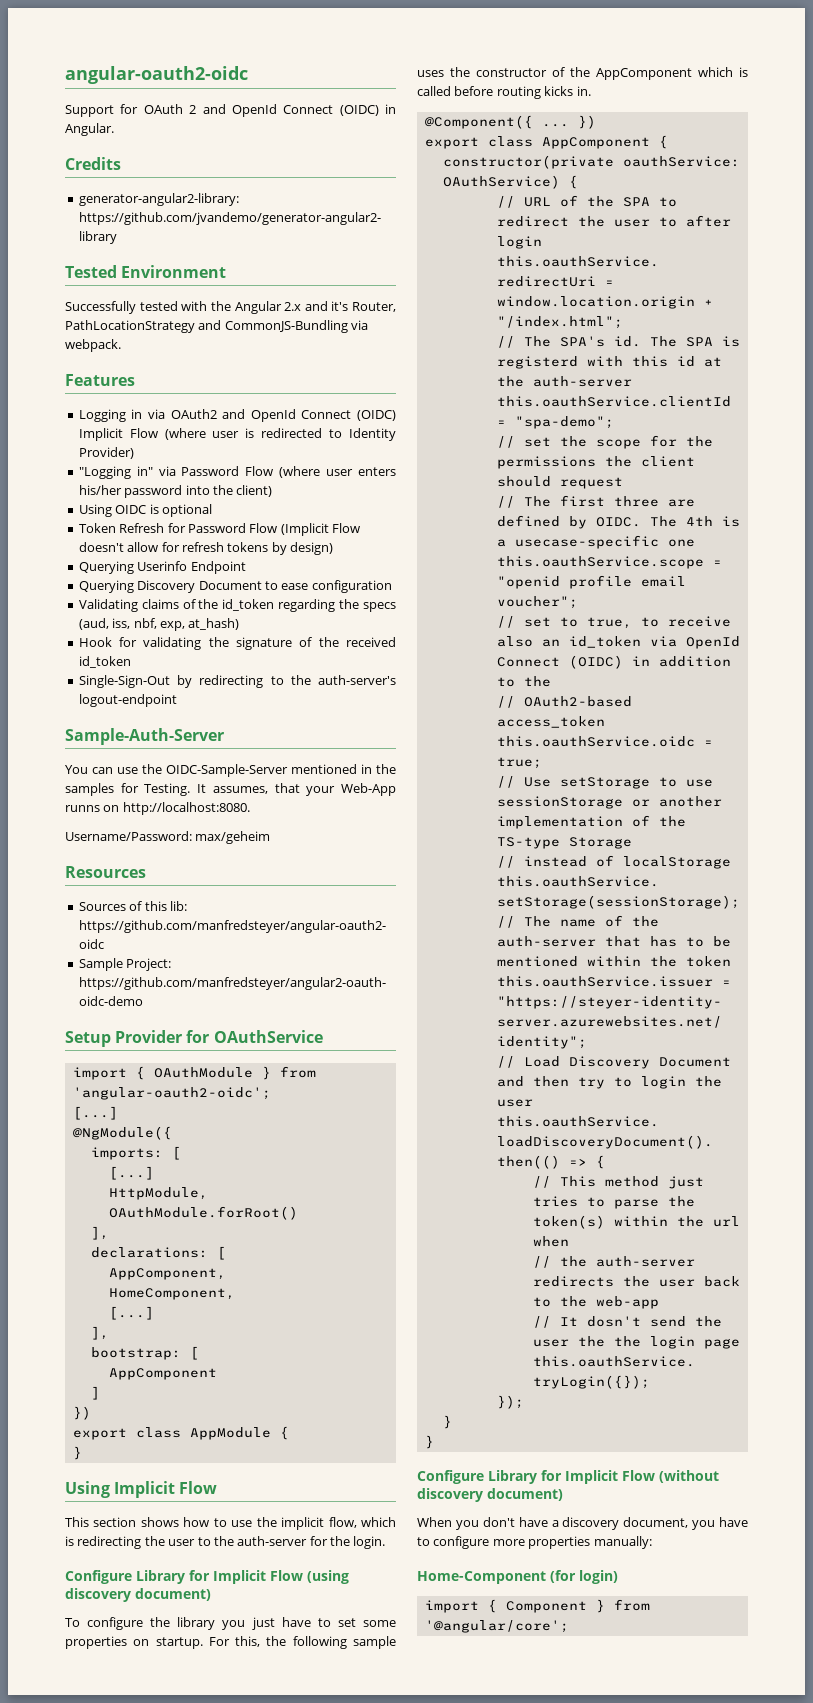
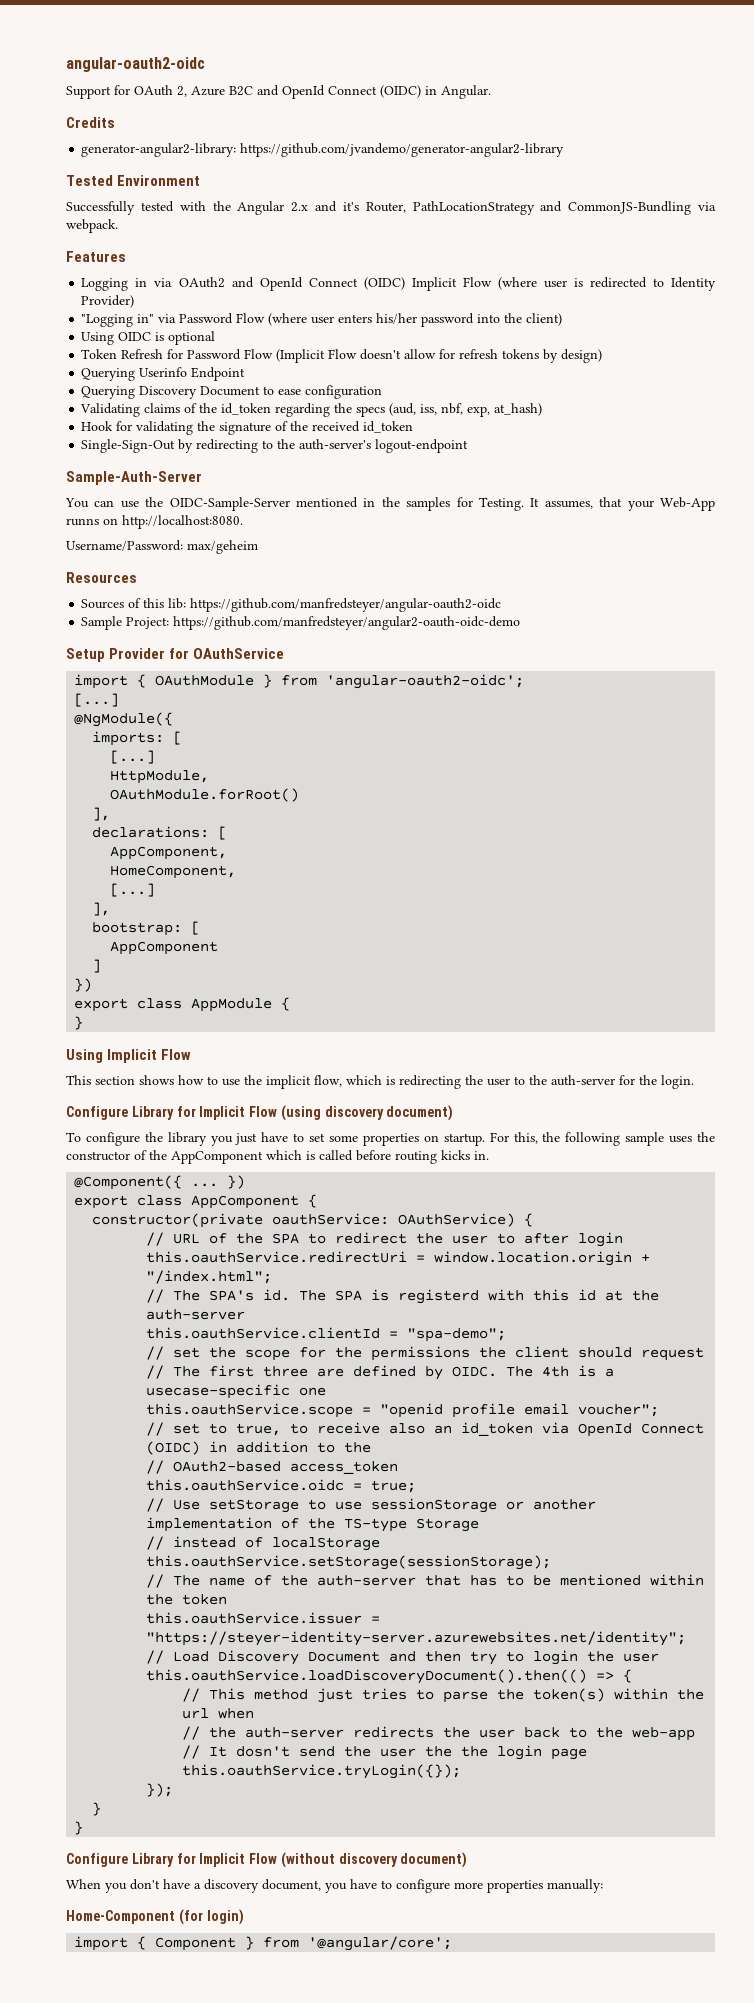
- Support for OAuth 2 and OpenId Connect (OIDC) in Angular.
+ Support for OAuth 2, Azure B2C and OpenId Connect (OIDC) in Angular.

